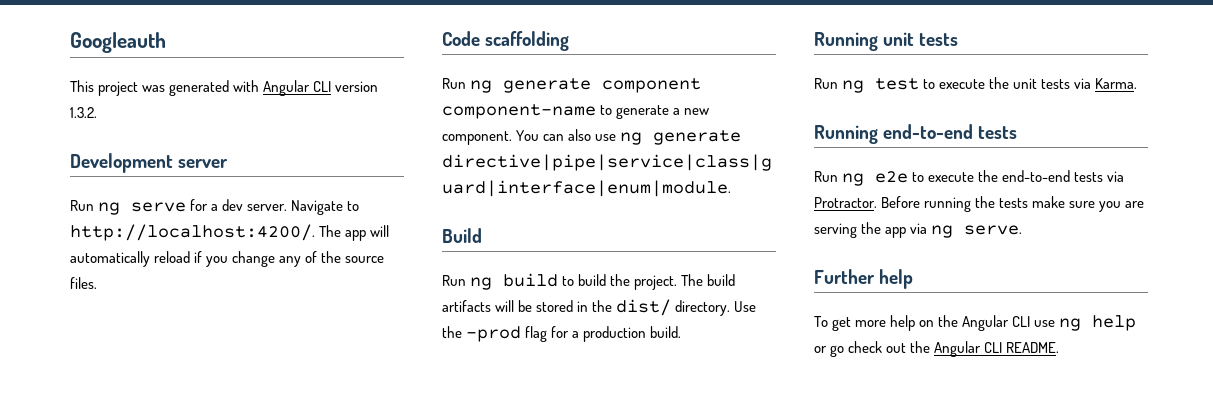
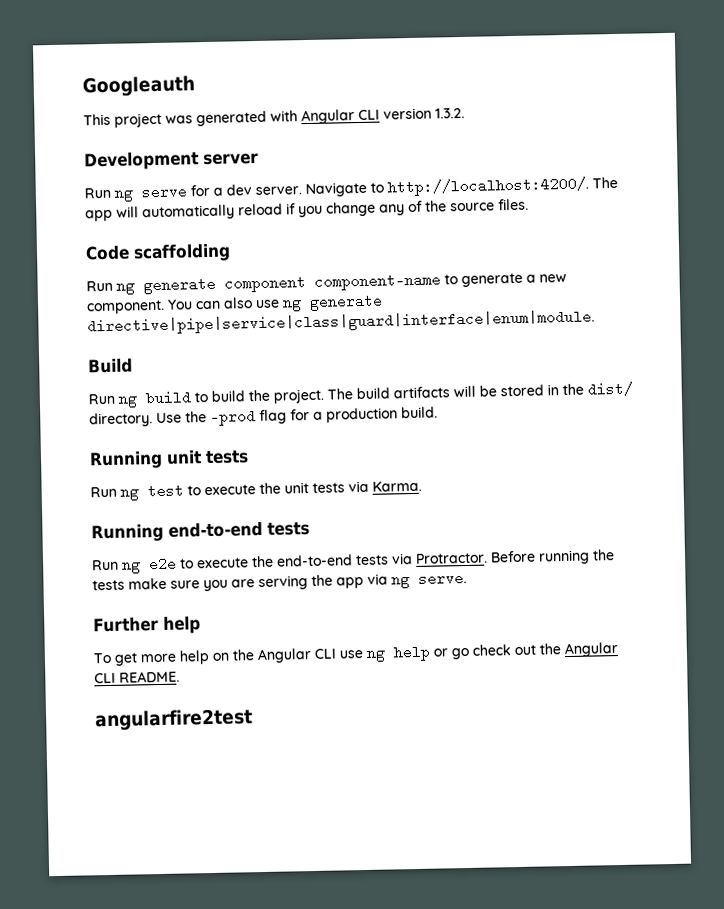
+ angularfire2test

